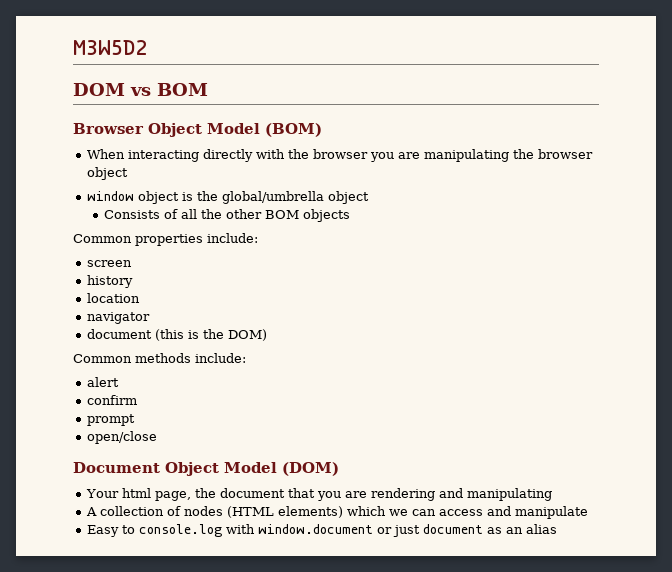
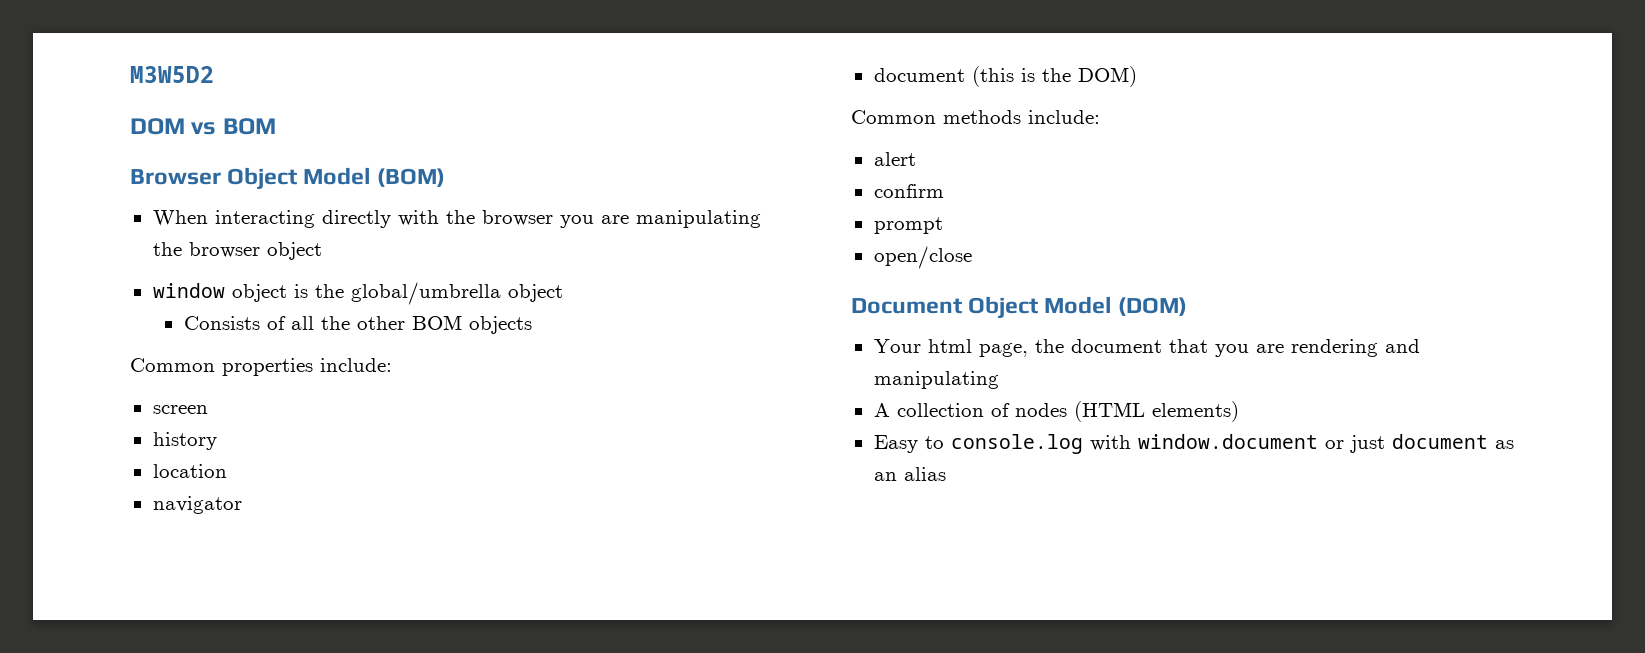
- A collection of nodes (HTML elements) which we can access and manipulate
+ A collection of nodes (HTML elements)

